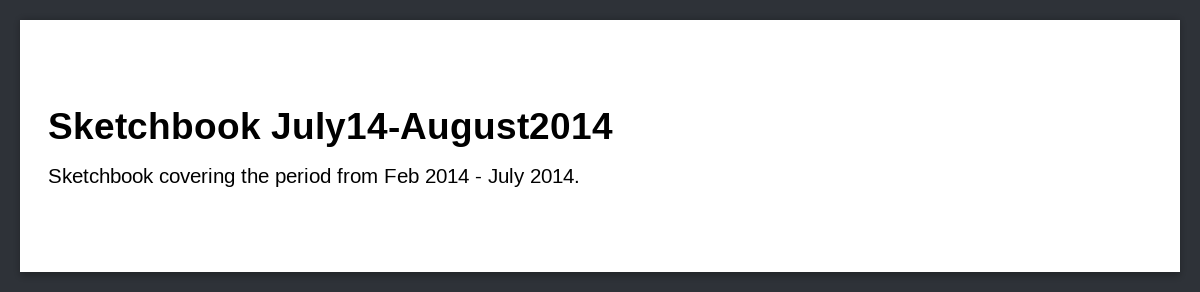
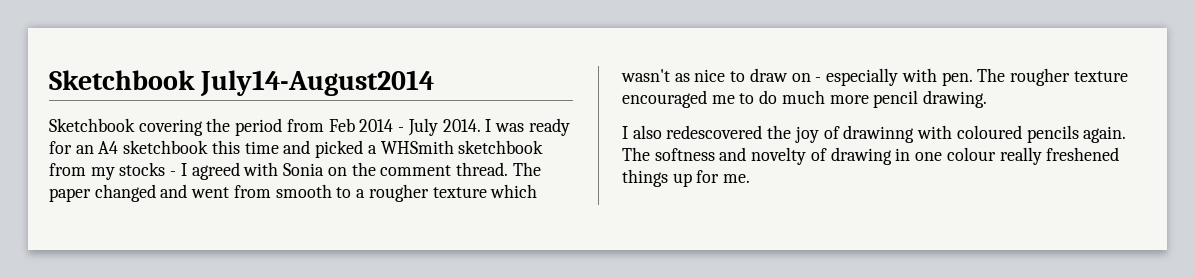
+ I was ready for an A4 sketchbook this time and picked a WHSmith sketchbook from my stocks - I agreed with Sonia on the comment thread. The paper changed and went from smooth to a rougher texture which wasn't as nice to draw on - especially with pen. The rougher texture encouraged me to do much more pencil drawing.
+ I also redescovered the joy of drawinng with coloured pencils again. The softness and novelty of drawing in one colour really freshened things up for me.

